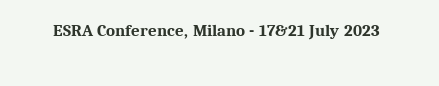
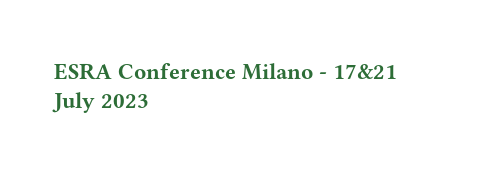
- ESRA Conference, Milano - 17&21 July 2023
+ ESRA Conference Milano - 17&21 July 2023

